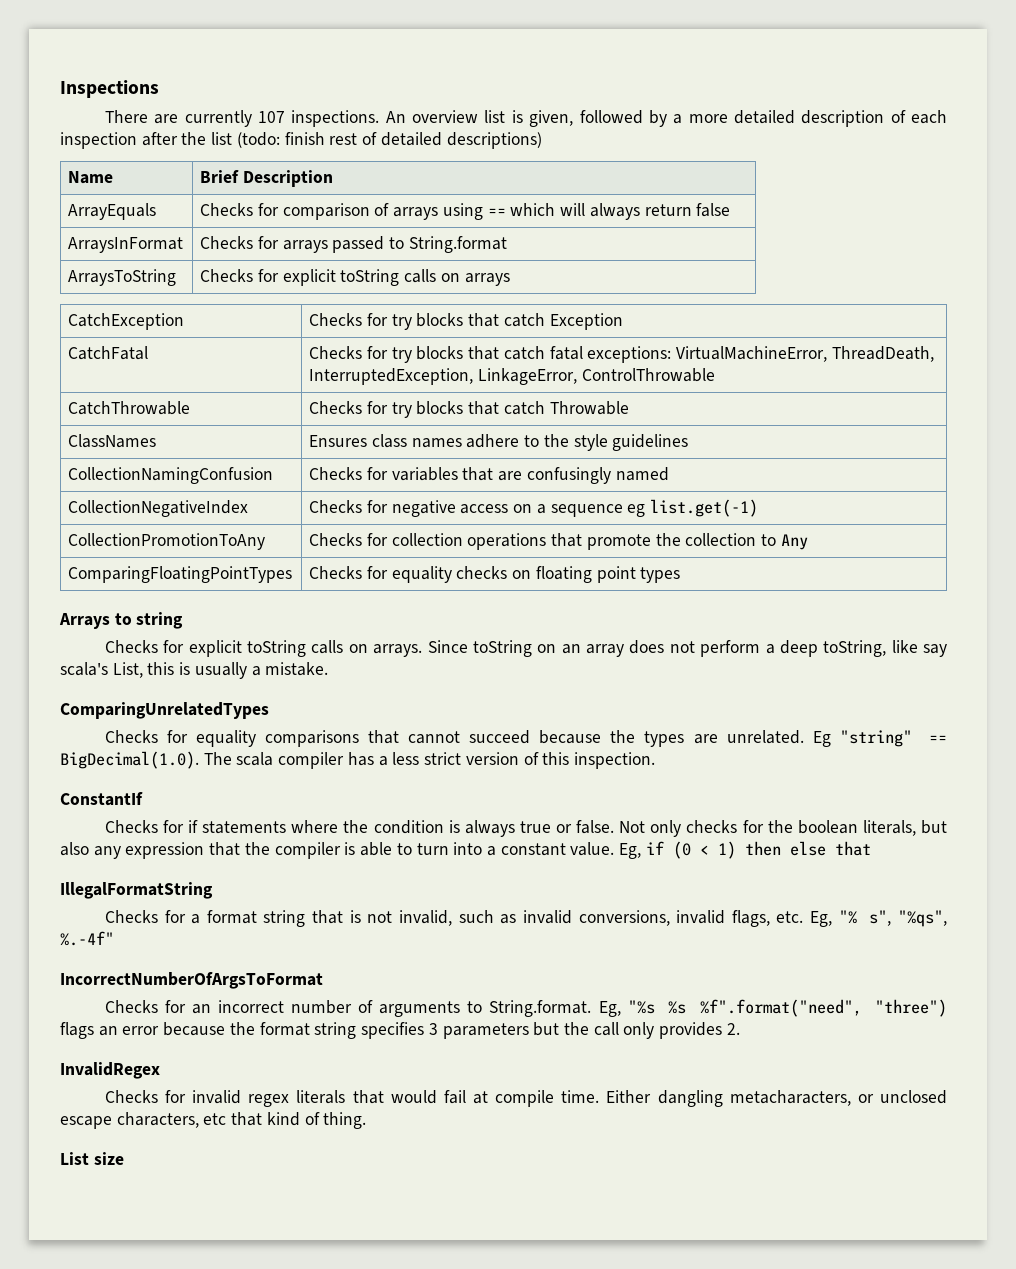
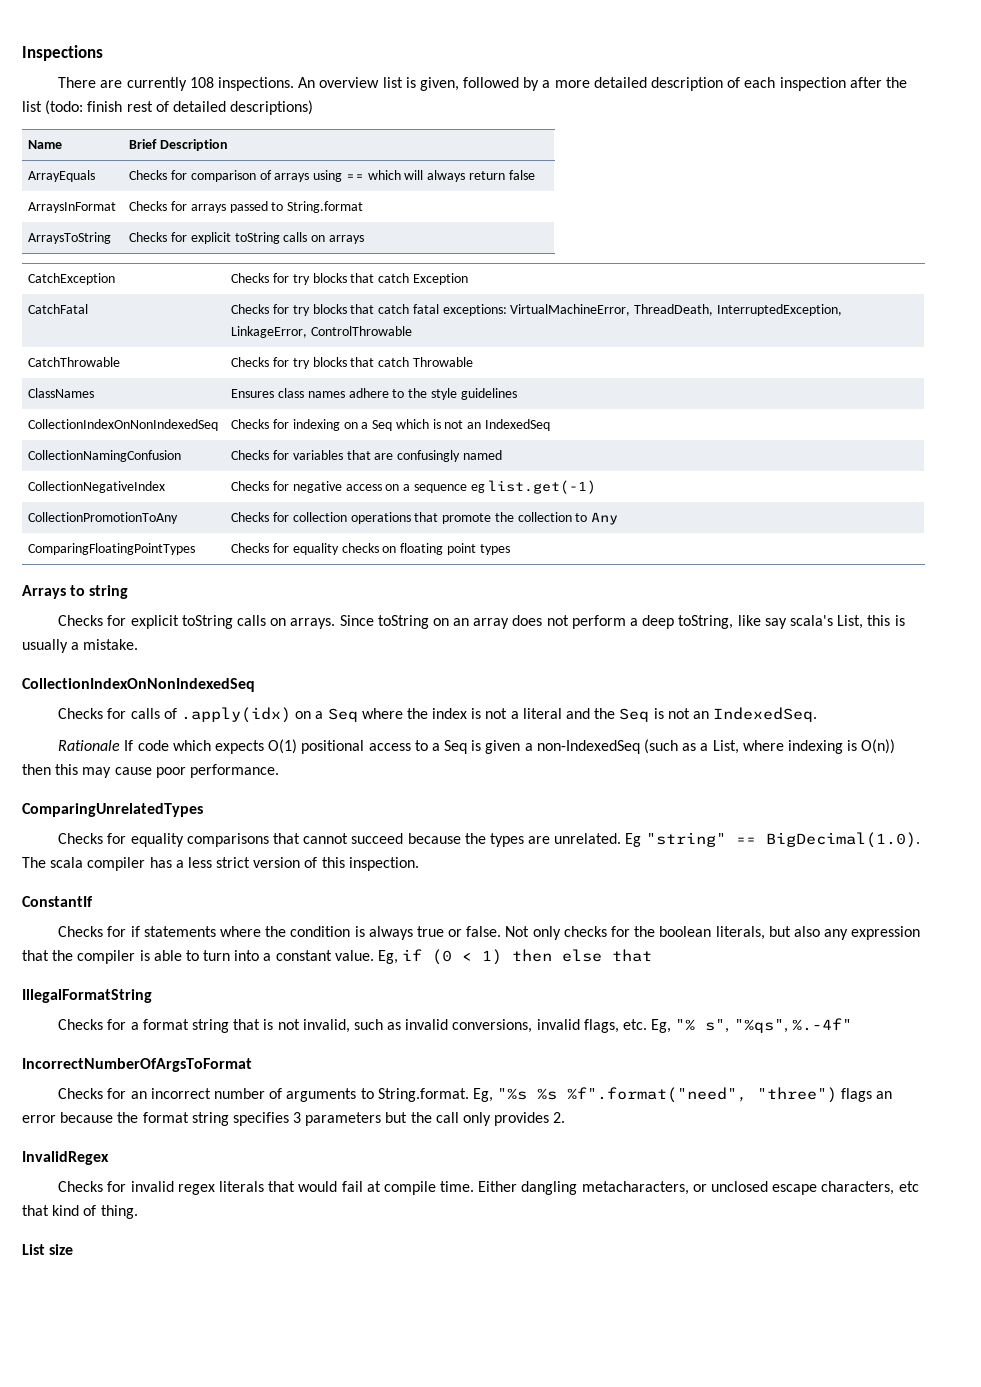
- There are currently 107 inspections.
+ There are currently 108 inspections.
+ CollectionIndexOnNonIndexedSeq | Checks for indexing on a Seq which is not an IndexedSeq
  Since toString on an array does not perform a deep toString, like say scala's List, this is usually a mistake.
+ CollectionIndexOnNonIndexedSeq
+ Checks for calls of .apply(idx) on a Seq where the index is not a literal and the Seq is not an IndexedSeq.
+ Rationale If code which expects O(1) positional access to a Seq is given a non-IndexedSeq (such as a List, where indexing is O(n)) then this may cause poor performance.

